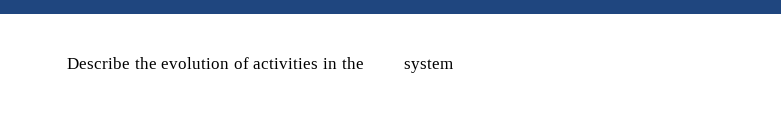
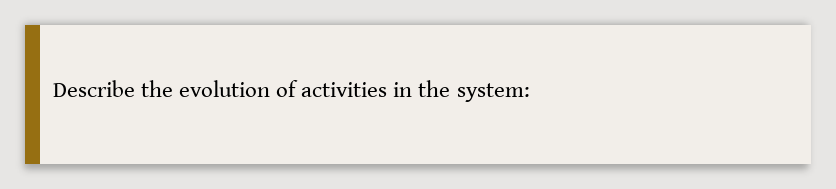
- Describe the evolution of activities in the system
+ Describe the evolution of activities in the system:

